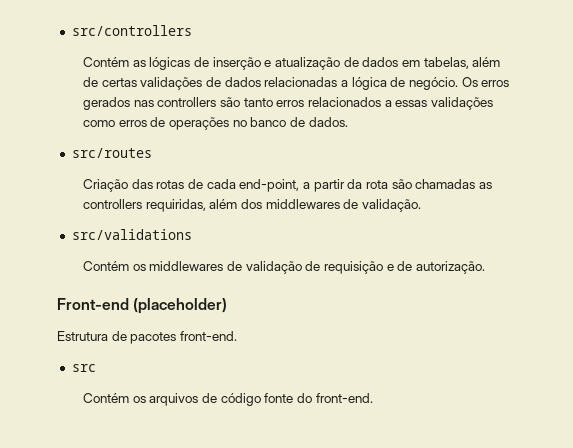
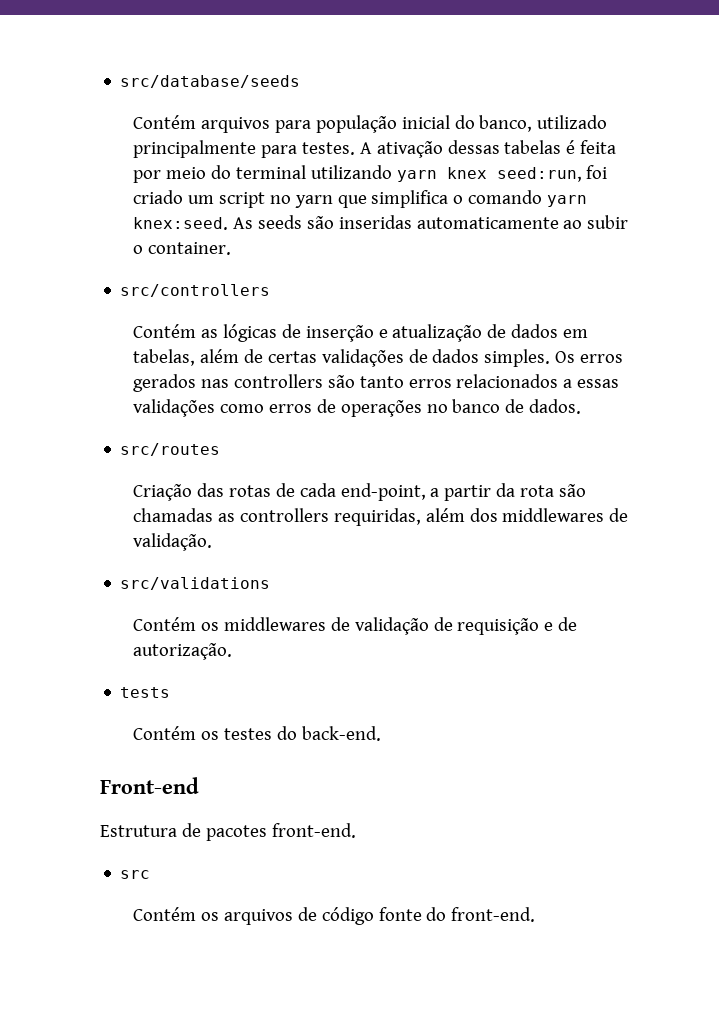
+ src/database/seeds
+ Contém arquivos para população inicial do banco, utilizado principalmente para testes. A ativação dessas tabelas é feita por meio do terminal utilizando yarn knex seed:run, foi criado um script no yarn que simplifica o comando yarn knex:seed. As seeds são inseridas automaticamente ao subir o container.
- Contém as lógicas de inserção e atualização de dados em tabelas, além de certas validações de dados relacionadas a lógica de negócio.
+ Contém as lógicas de inserção e atualização de dados em tabelas, além de certas validações de dados simples.
+ tests
+ Contém os testes do back-end.
- Front-end (placeholder)
+ Front-end

